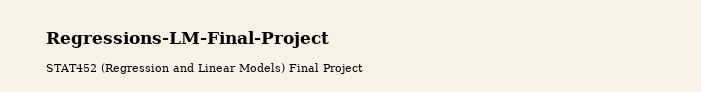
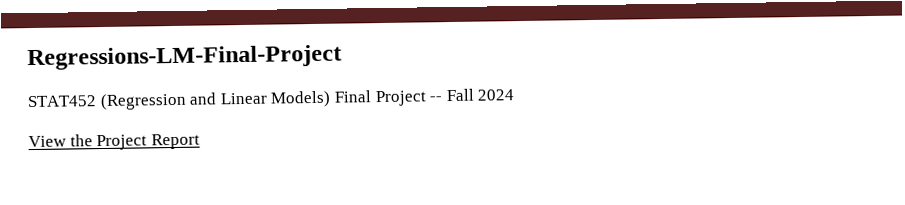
- STAT452 (Regression and Linear Models) Final Project
+ STAT452 (Regression and Linear Models) Final Project -- Fall 2024
+ View the Project Report

